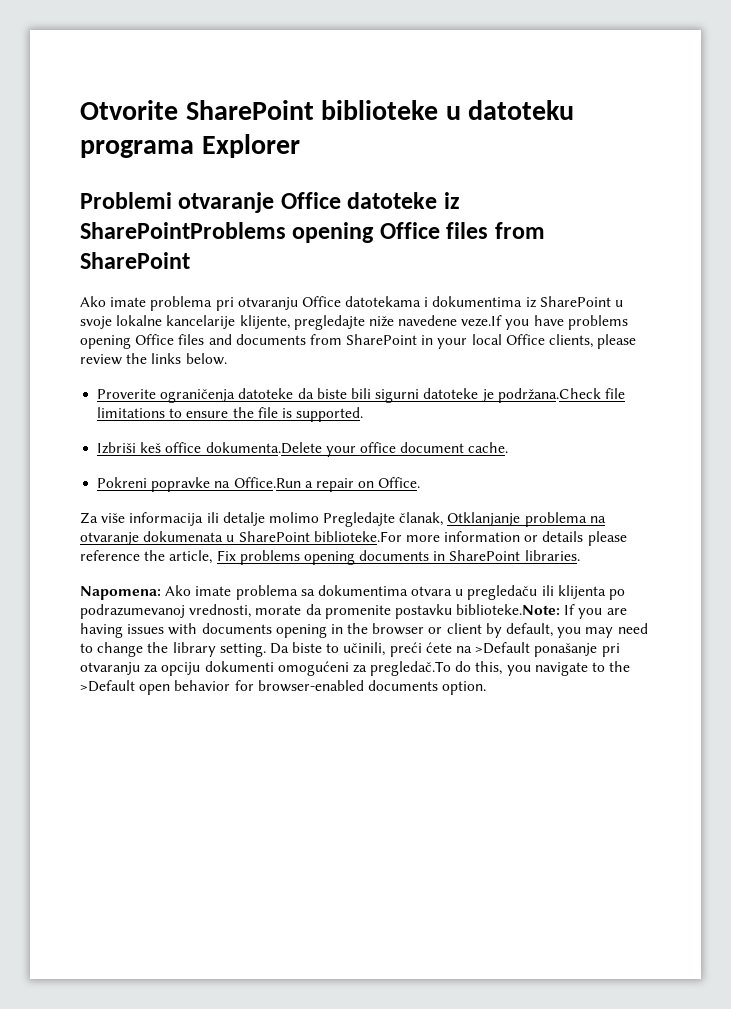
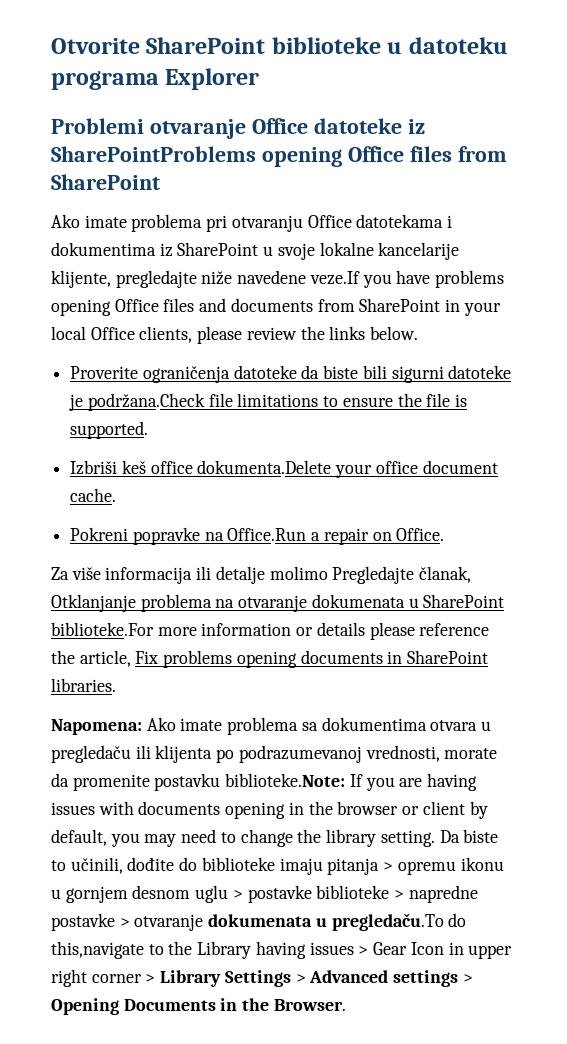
- Da biste to učinili, preći ćete na >Default ponašanje pri otvaranju za opciju dokumenti omogućeni za pregledač.To do this, you navigate to the >Default open behavior for browser-enabled documents option.
+ Da biste to učinili, dođite do biblioteke imaju pitanja > opremu ikonu u gornjem desnom uglu > postavke biblioteke > napredne postavke > otvaranje dokumenata u pregledaču.To do this,navigate to the Library having issues > Gear Icon in upper right corner > Library Settings > Advanced settings > Opening Documents in the Browser.

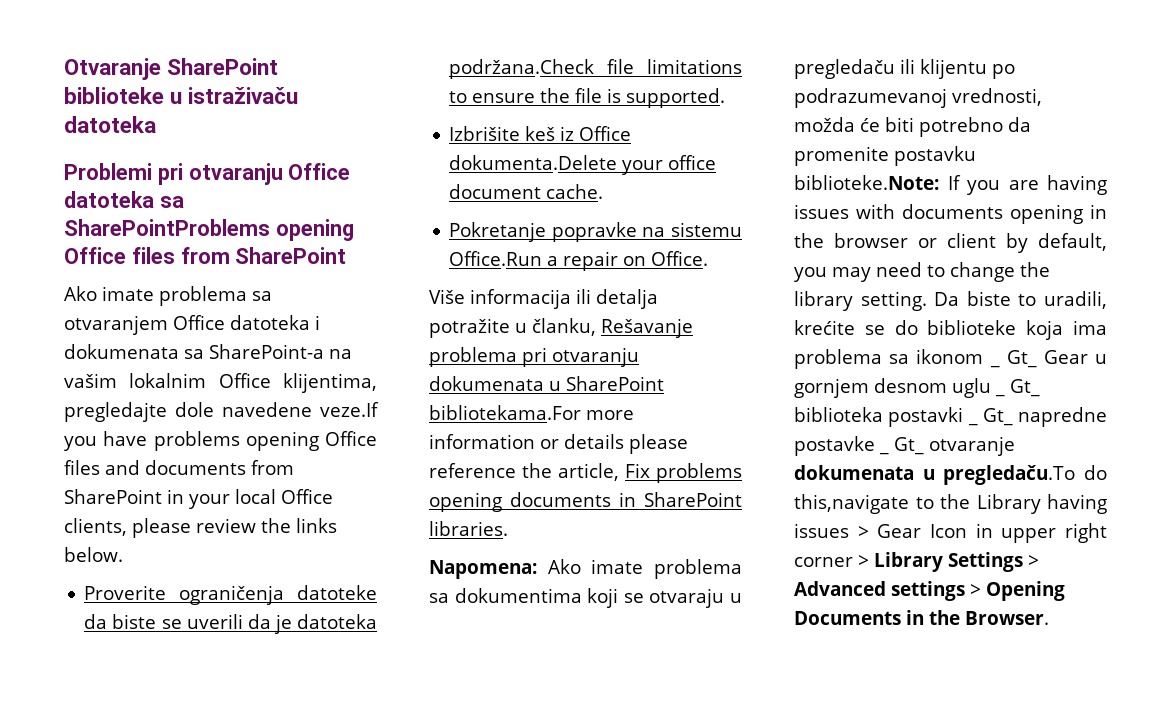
- Otvorite SharePoint biblioteke u datoteku programa Explorer
- Problemi otvaranje Office datoteke iz SharePointProblems opening Office files from SharePoint
+ Otvaranje SharePoint biblioteke u istraživaču datoteka
+ Problemi pri otvaranju Office datoteka sa SharePointProblems opening Office files from SharePoint
- Ako imate problema pri otvaranju Office datotekama i dokumentima iz SharePoint u svoje lokalne kancelarije klijente, pregledajte niže navedene veze.If you have problems opening Office files and documents from SharePoint in your local Office clients, please review the links below.
+ Ako imate problema sa otvaranjem Office datoteka i dokumenata sa SharePoint-a na vašim lokalnim Office klijentima, pregledajte dole navedene veze.If you have problems opening Office files and documents from SharePoint in your local Office clients, please review the links below.
- Proverite ograničenja datoteke da biste bili sigurni datoteke je podržana.Check file limitations to ensure the file is supported.
+ Proverite ograničenja datoteke da biste se uverili da je datoteka podržana.Check file limitations to ensure the file is supported.
- Izbriši keš office dokumenta.Delete your office document cache.
+ Izbrišite keš iz Office dokumenta.Delete your office document cache.
- Pokreni popravke na Office.Run a repair on Office.
+ Pokretanje popravke na sistemu Office.Run a repair on Office.
- Za više informacija ili detalje molimo Pregledajte članak, Otklanjanje problema na otvaranje dokumenata u SharePoint biblioteke.For more information or details please reference the article, Fix problems opening documents in SharePoint libraries.
+ Više informacija ili detalja potražite u članku, Rešavanje problema pri otvaranju dokumenata u SharePoint bibliotekama.For more information or details please reference the article, Fix problems opening documents in SharePoint libraries.
- Napomena: Ako imate problema sa dokumentima otvara u pregledaču ili klijenta po podrazumevanoj vrednosti, morate da promenite postavku biblioteke.Note: If you are having issues with documents opening in the browser or client by default, you may need to change the library setting.
+ Napomena: Ako imate problema sa dokumentima koji se otvaraju u pregledaču ili klijentu po podrazumevanoj vrednosti, možda će biti potrebno da promenite postavku biblioteke.Note: If you are having issues with documents opening in the browser or client by default, you may need to change the library setting.
- Da biste to učinili, dođite do biblioteke imaju pitanja > opremu ikonu u gornjem desnom uglu > postavke biblioteke > napredne postavke > otvaranje dokumenata u pregledaču.To do this,navigate to the Library having issues > Gear Icon in upper right corner > Library Settings > Advanced settings > Opening Documents in the Browser.
+ Da biste to uradili, krećite se do biblioteke koja ima problema sa ikonom _ Gt_ Gear u gornjem desnom uglu _ Gt_ biblioteka postavki _ Gt_ napredne postavke _ Gt_ otvaranje dokumenata u pregledaču.To do this,navigate to the Library having issues > Gear Icon in upper right corner > Library Settings > Advanced settings > Opening Documents in the Browser.

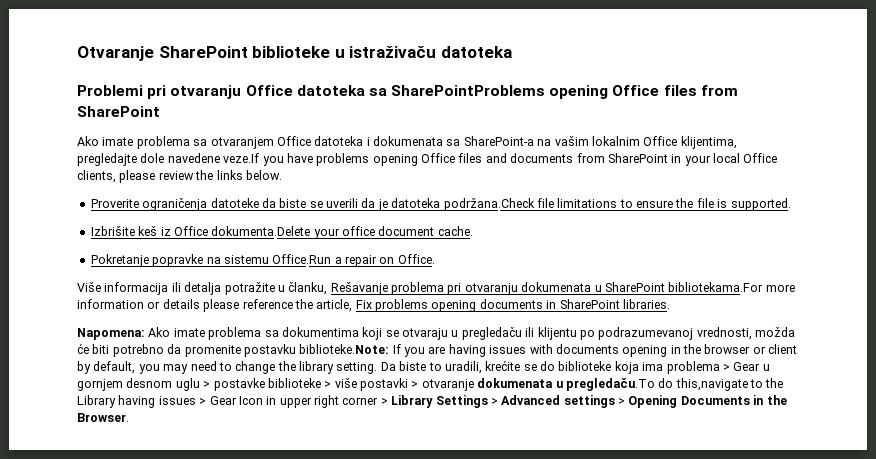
- Da biste to uradili, krećite se do biblioteke koja ima problema sa ikonom _ Gt_ Gear u gornjem desnom uglu _ Gt_ biblioteka postavki _ Gt_ napredne postavke _ Gt_ otvaranje dokumenata u pregledaču.To do this,navigate to the Library having issues > Gear Icon in upper right corner > Library Settings > Advanced settings > Opening Documents in the Browser.
+ Da biste to uradili, krećite se do biblioteke koja ima problema > Gear u gornjem desnom uglu > postavke biblioteke > više postavki > otvaranje dokumenata u pregledaču.To do this,navigate to the Library having issues > Gear Icon in upper right corner > Library Settings > Advanced settings > Opening Documents in the Browser.

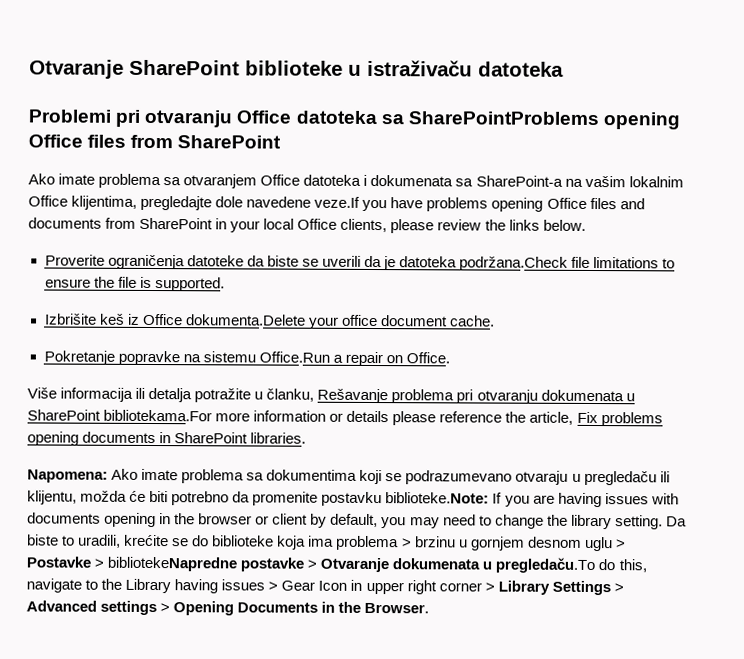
- Napomena: Ako imate problema sa dokumentima koji se otvaraju u pregledaču ili klijentu po podrazumevanoj vrednosti, možda će biti potrebno da promenite postavku biblioteke.Note: If you are having issues with documents opening in the browser or client by default, you may need to change the library setting.
+ Napomena: Ako imate problema sa dokumentima koji se podrazumevano otvaraju u pregledaču ili klijentu, možda će biti potrebno da promenite postavku biblioteke.Note: If you are having issues with documents opening in the browser or client by default, you may need to change the library setting.
- Da biste to uradili, krećite se do biblioteke koja ima problema > Gear u gornjem desnom uglu > postavke biblioteke > više postavki > otvaranje dokumenata u pregledaču.To do this,navigate to the Library having issues > Gear Icon in upper right corner > Library Settings > Advanced settings > Opening Documents in the Browser.
+ Da biste to uradili, krećite se do biblioteke koja ima problema > brzinu u gornjem desnom uglu > Postavke > bibliotekeNapredne postavke > Otvaranje dokumenata u pregledaču.To do this, navigate to the Library having issues > Gear Icon in upper right corner > Library Settings > Advanced settings > Opening Documents in the Browser.

